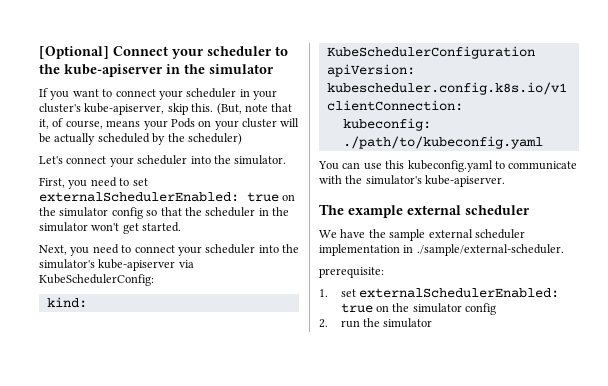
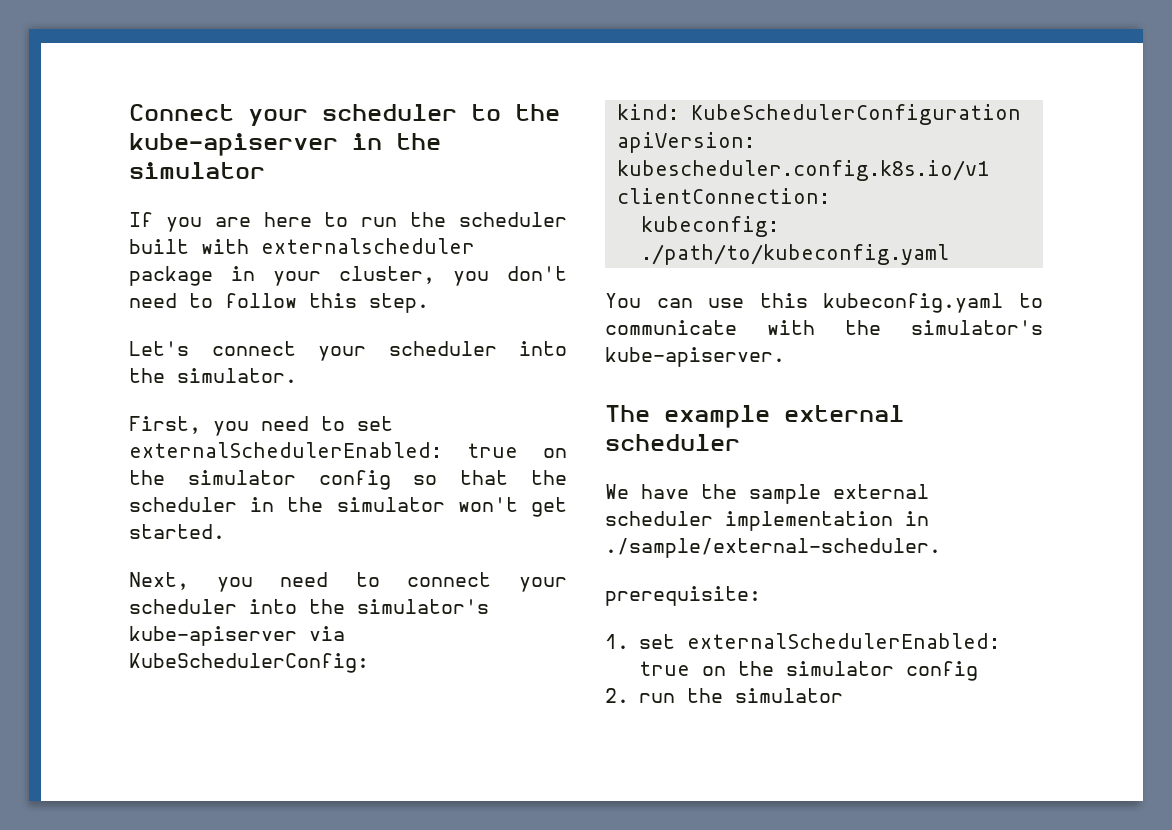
- [Optional] Connect your scheduler to the kube-apiserver in the simulator
+ Connect your scheduler to the kube-apiserver in the simulator
- If you want to connect your scheduler in your cluster's kube-apiserver, skip this. (But, note that it, of course, means your Pods on your cluster will be actually scheduled by the scheduler)
+ If you are here to run the scheduler built with externalscheduler package in your cluster, you don't need to follow this step.

